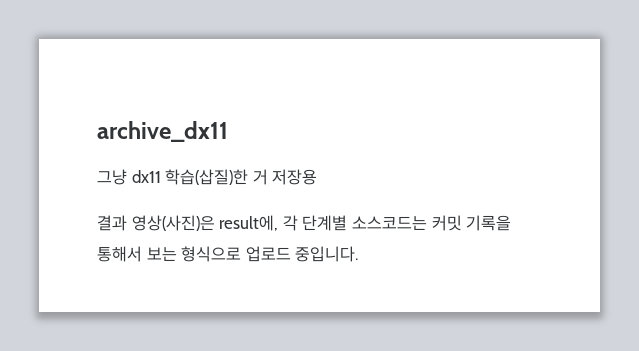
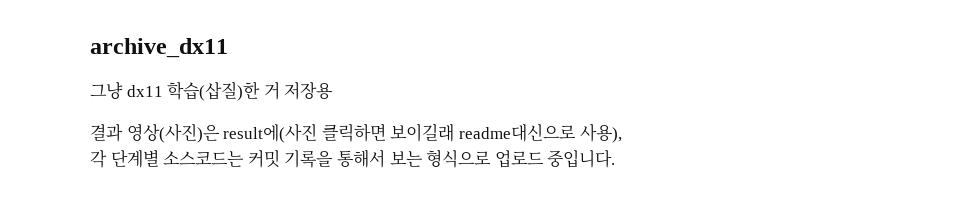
- 결과 영상(사진)은 result에, 각 단계별 소스코드는 커밋 기록을 통해서 보는 형식으로 업로드 중입니다.
+ 결과 영상(사진)은 result에(사진 클릭하면 보이길래 readme대신으로 사용),
+ 각 단계별 소스코드는 커밋 기록을 통해서 보는 형식으로 업로드 중입니다.

